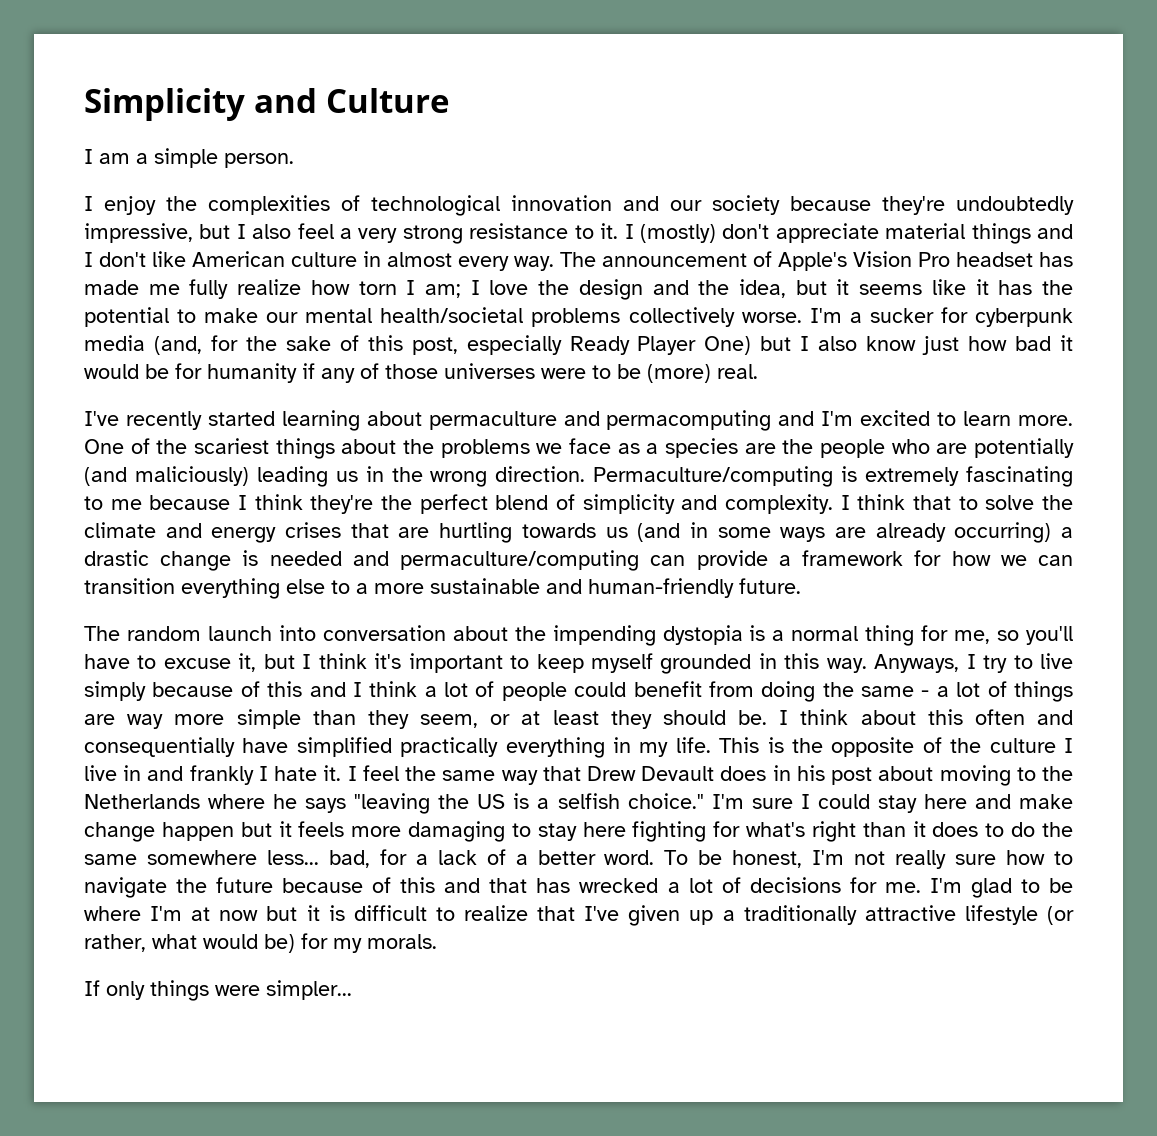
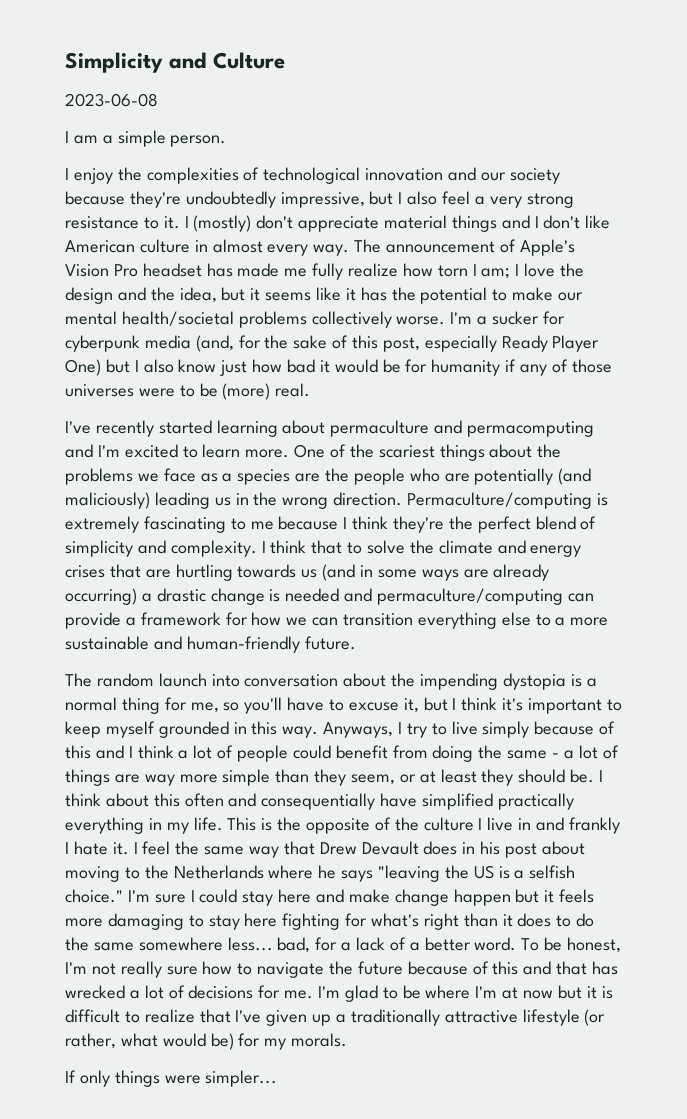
+ 2023-06-08

